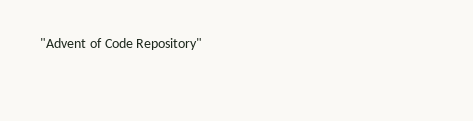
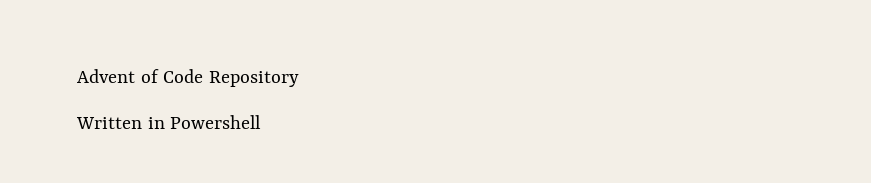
- "Advent of Code Repository"
+ Advent of Code Repository
+ Written in Powershell

